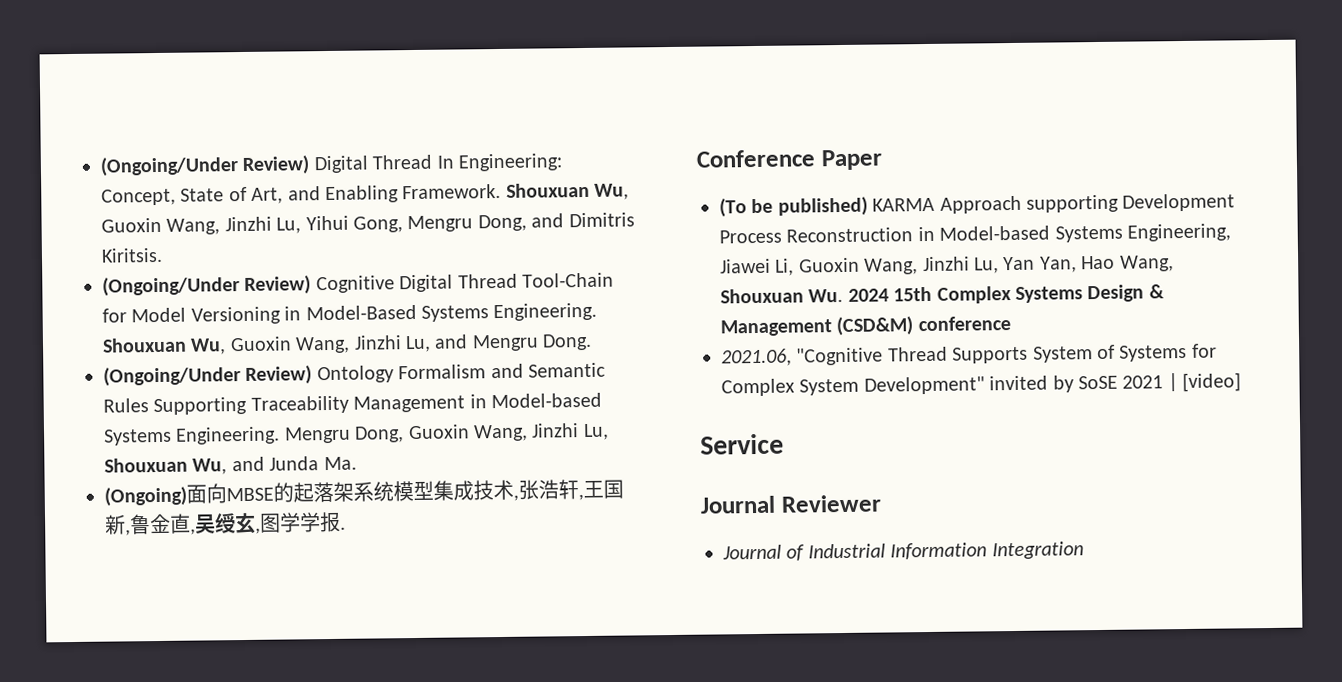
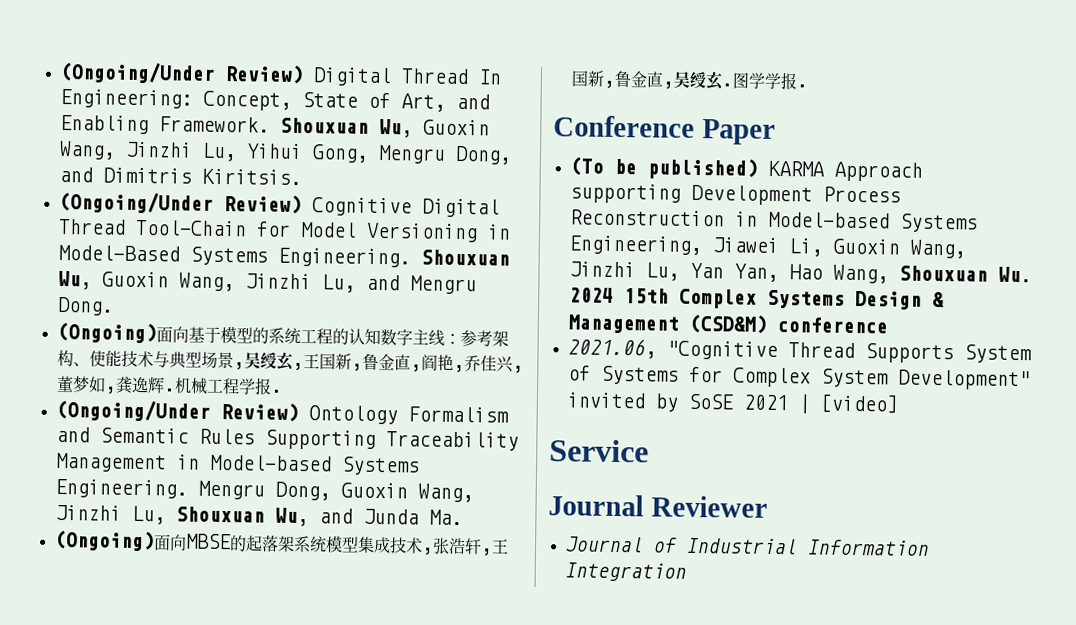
+ (Ongoing)面向基于模型的系统工程的认知数字主线：参考架构、使能技术与典型场景,吴绶玄,王国新,鲁金直,阎艳,乔佳兴,董梦如,龚逸辉.机械工程学报.
- (Ongoing)面向MBSE的起落架系统模型集成技术,张浩轩,王国新,鲁金直,吴绶玄,图学学报.
+ (Ongoing)面向MBSE的起落架系统模型集成技术,张浩轩,王国新,鲁金直,吴绶玄.图学学报.

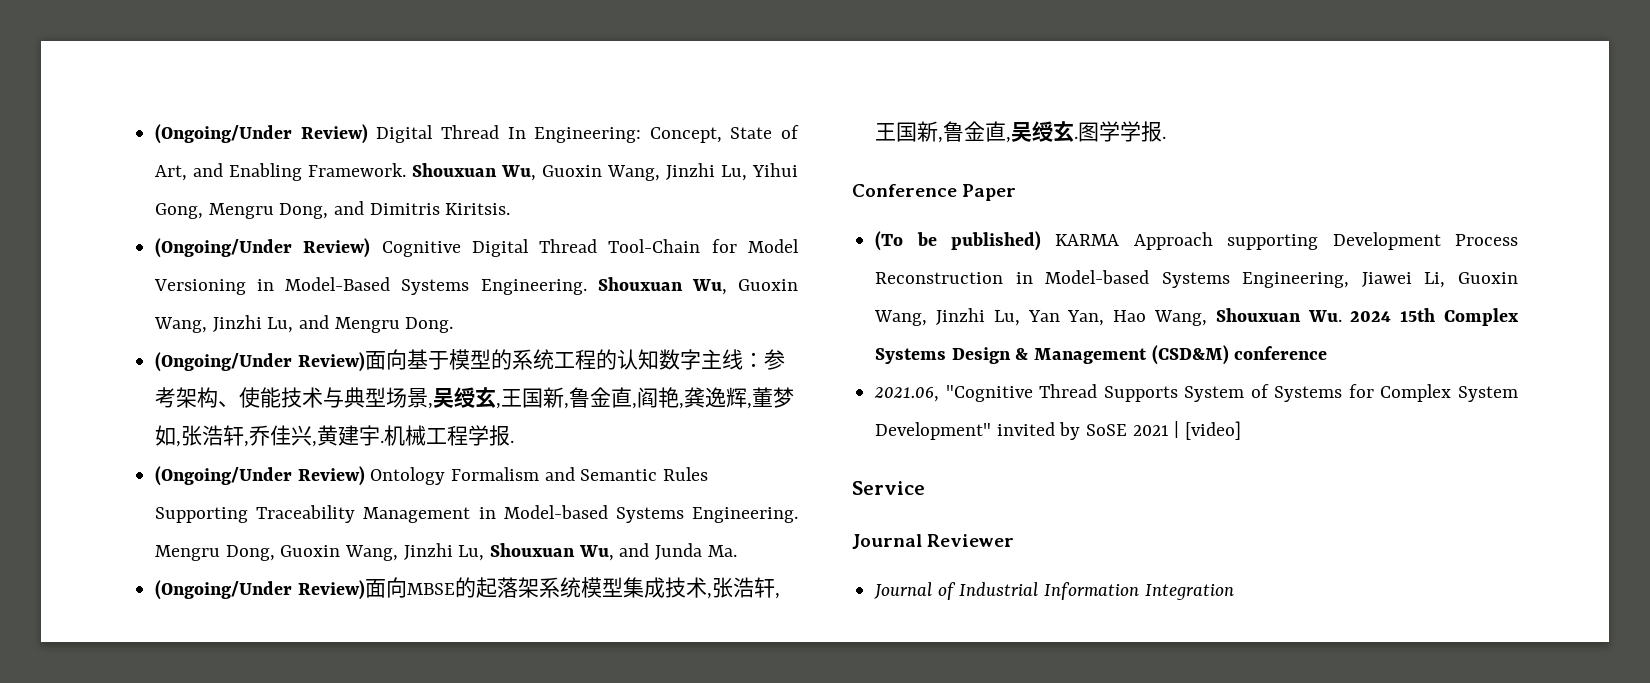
- (Ongoing)面向基于模型的系统工程的认知数字主线：参考架构、使能技术与典型场景,吴绶玄,王国新,鲁金直,阎艳,乔佳兴,董梦如,龚逸辉.
+ (Ongoing/Under Review)面向基于模型的系统工程的认知数字主线：参考架构、使能技术与典型场景,吴绶玄,王国新,鲁金直,阎艳,龚逸辉,董梦如,张浩轩,乔佳兴,黄建宇.
- (Ongoing)面向MBSE的起落架系统模型集成技术,张浩轩,王国新,鲁金直,吴绶玄.
+ (Ongoing/Under Review)面向MBSE的起落架系统模型集成技术,张浩轩,王国新,鲁金直,吴绶玄.

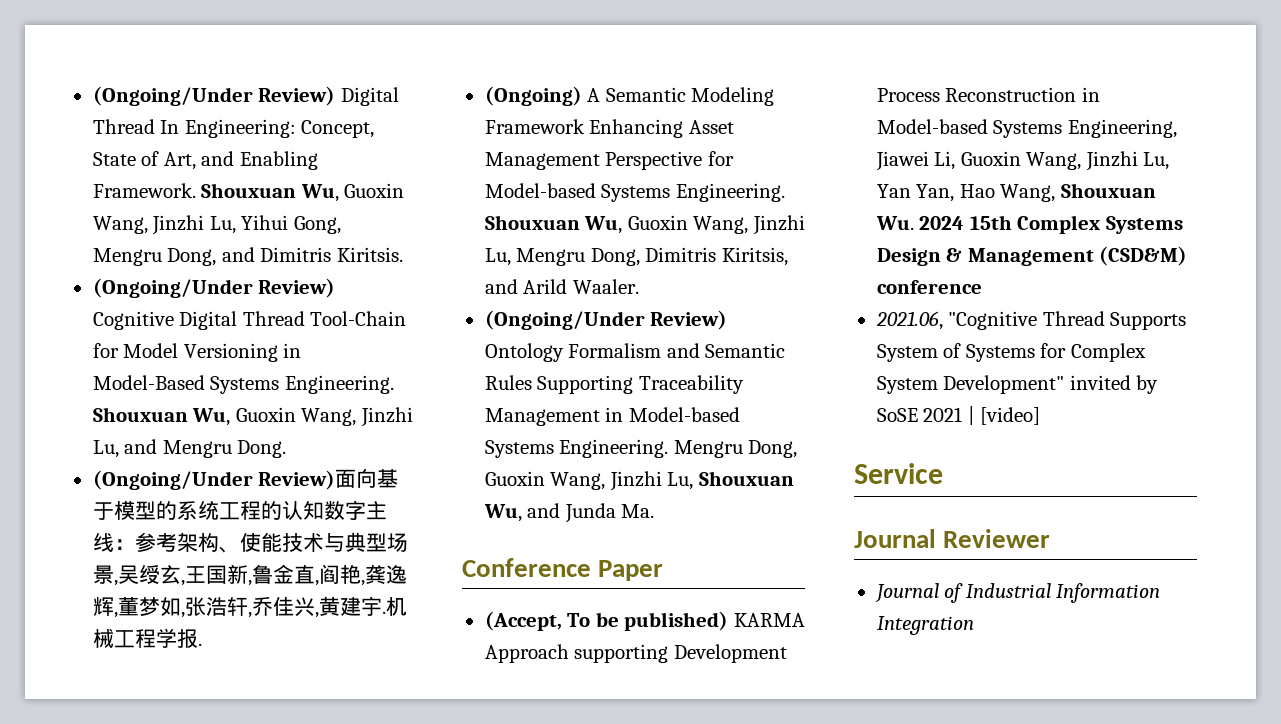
+ (Ongoing) A Semantic Modeling Framework Enhancing Asset Management Perspective for Model-based Systems Engineering. Shouxuan Wu, Guoxin Wang, Jinzhi Lu, Mengru Dong, Dimitris Kiritsis, and Arild Waaler.
- (Ongoing/Under Review)面向MBSE的起落架系统模型集成技术,张浩轩,王国新,鲁金直,吴绶玄.图学学报.
- (To be published) KARMA Approach supporting Development Process Reconstruction in Model-based Systems Engineering, Jiawei Li, Guoxin Wang, Jinzhi Lu, Yan Yan, Hao Wang, Shouxuan Wu. 2024 15th Complex Systems Design & Management (CSD&M) conference
+ (Accept, To be published) KARMA Approach supporting Development Process Reconstruction in Model-based Systems Engineering, Jiawei Li, Guoxin Wang, Jinzhi Lu, Yan Yan, Hao Wang, Shouxuan Wu. 2024 15th Complex Systems Design & Management (CSD&M) conference

